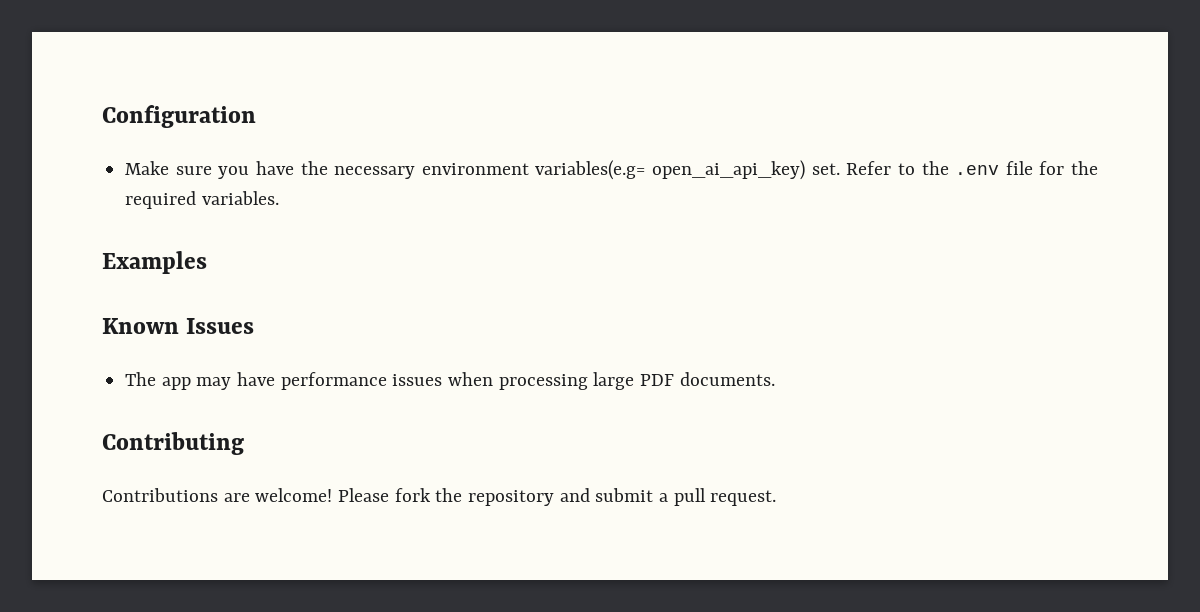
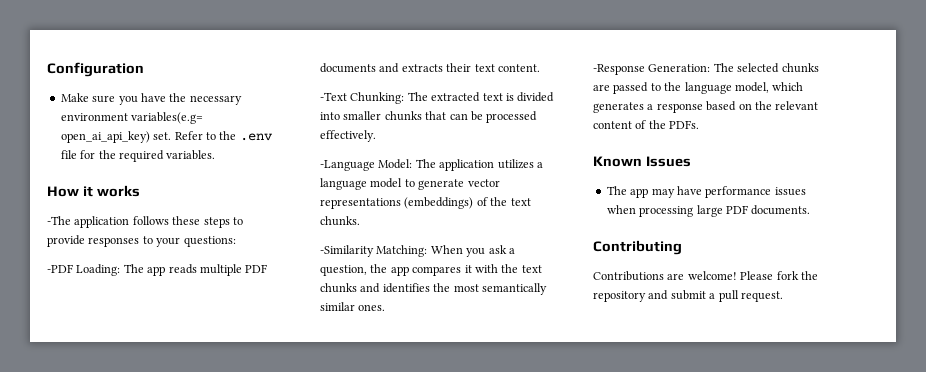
- Examples
+ How it works
+ -The application follows these steps to provide responses to your questions:
+ -PDF Loading: The app reads multiple PDF documents and extracts their text content.
+ -Text Chunking: The extracted text is divided into smaller chunks that can be processed effectively.
+ -Language Model: The application utilizes a language model to generate vector representations (embeddings) of the text chunks.
+ -Similarity Matching: When you ask a question, the app compares it with the text chunks and identifies the most semantically similar ones.
+ -Response Generation: The selected chunks are passed to the language model, which generates a response based on the relevant content of the PDFs.

